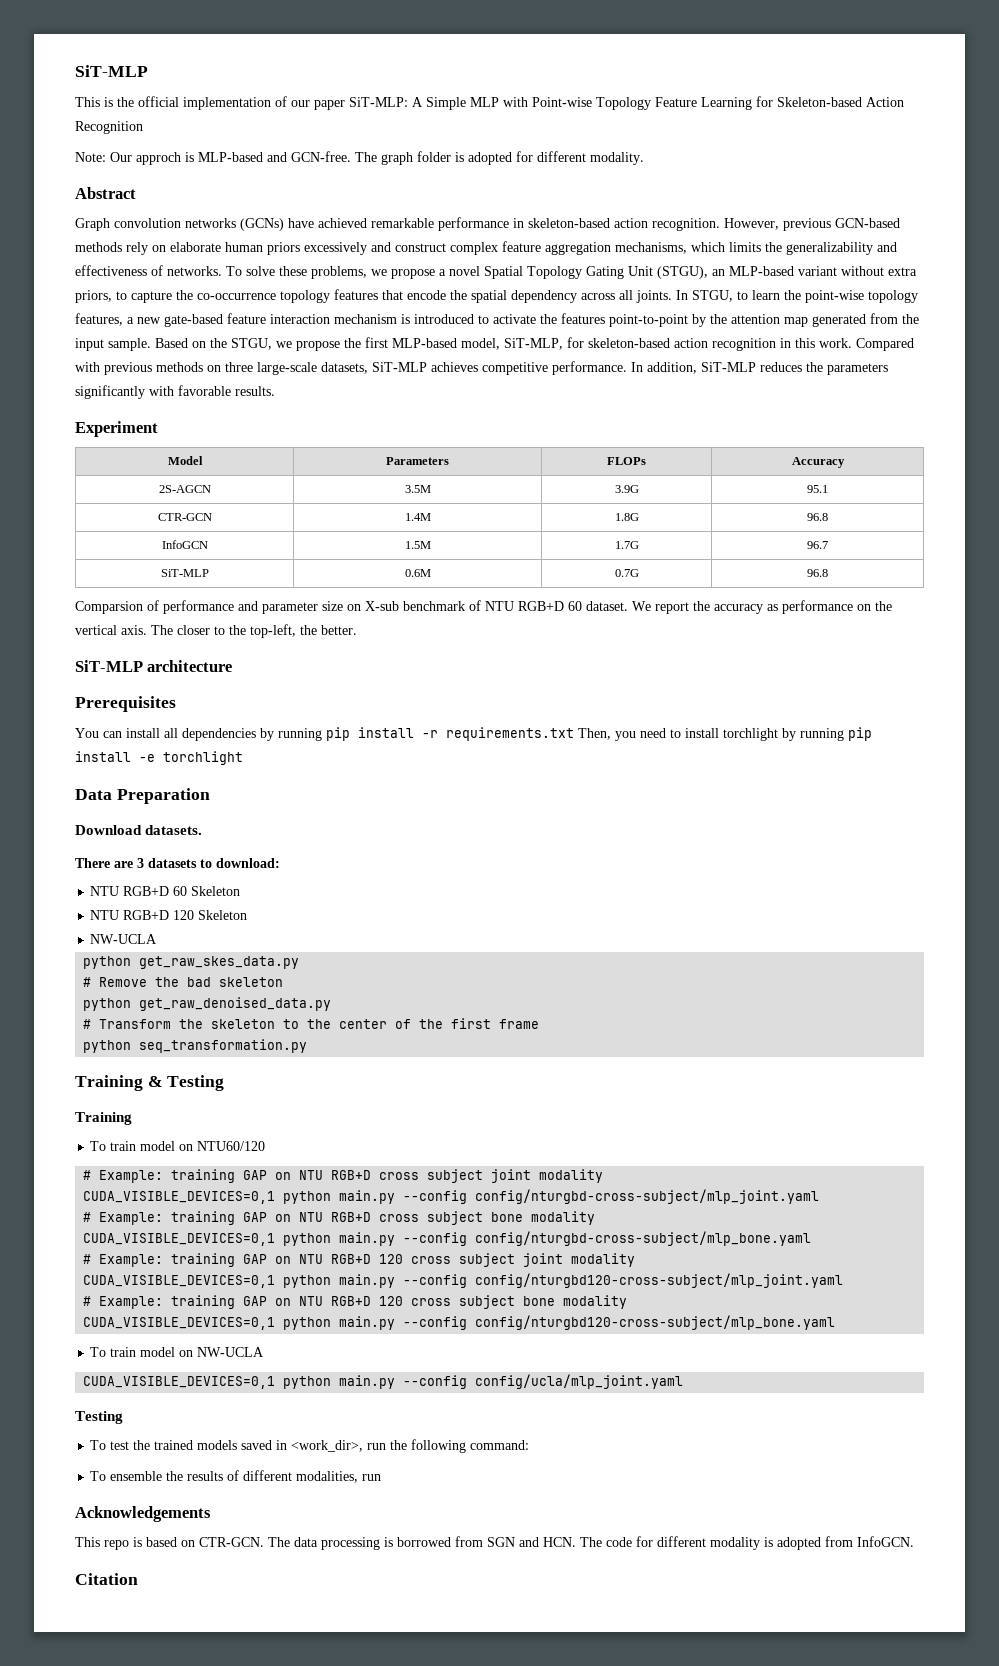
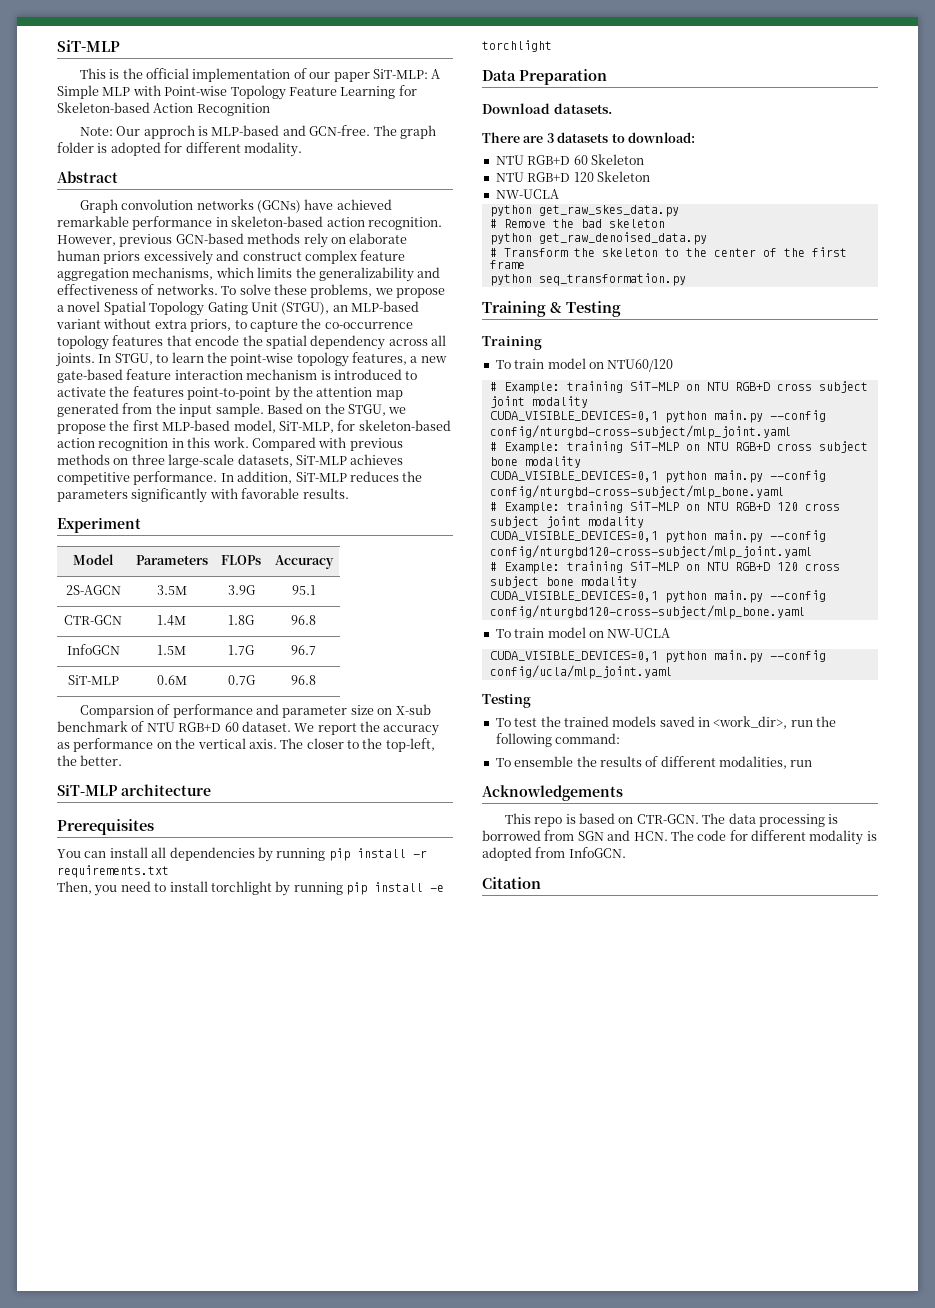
- You can install all dependencies by running pip install -r requirements.txt Then, you need to install torchlight by running pip install -e torchlight
+ You can install all dependencies by running pip install -r requirements.txt
+ Then, you need to install torchlight by running pip install -e torchlight
- # Example: training GAP on NTU RGB+D cross subject joint modality
+ # Example: training SiT-MLP on NTU RGB+D cross subject joint modality
- # Example: training GAP on NTU RGB+D cross subject bone modality
+ # Example: training SiT-MLP on NTU RGB+D cross subject bone modality
- # Example: training GAP on NTU RGB+D 120 cross subject joint modality
+ # Example: training SiT-MLP on NTU RGB+D 120 cross subject joint modality
- # Example: training GAP on NTU RGB+D 120 cross subject bone modality
+ # Example: training SiT-MLP on NTU RGB+D 120 cross subject bone modality

